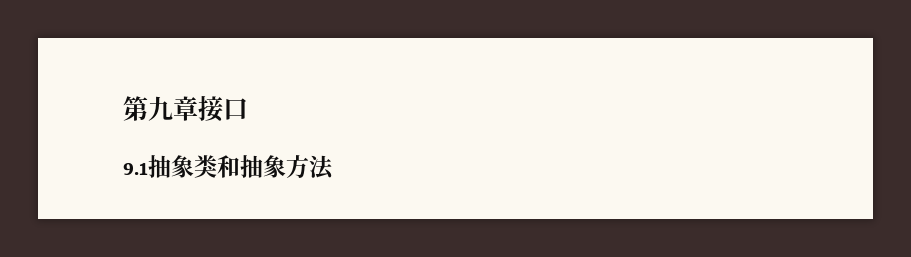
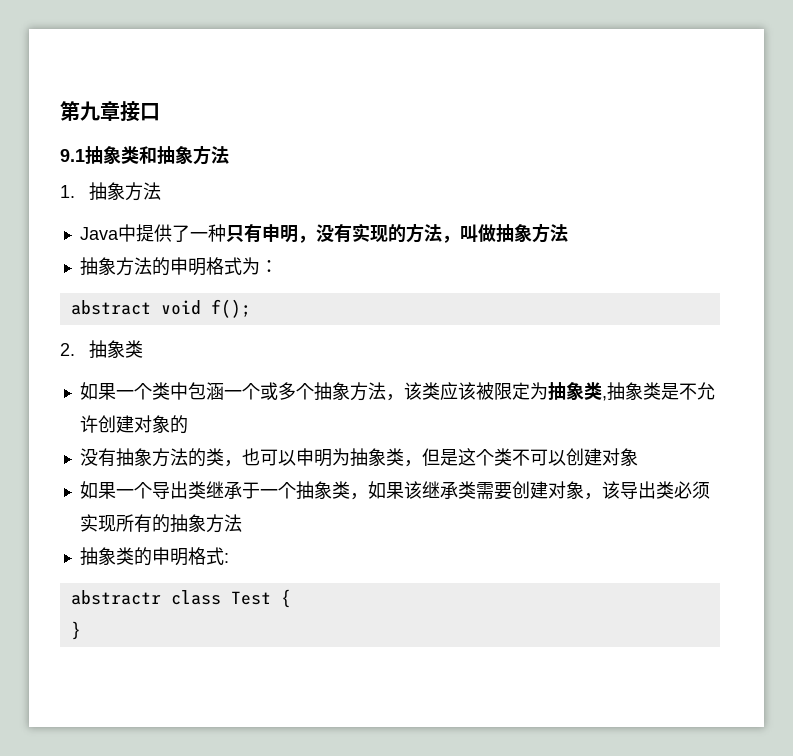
+ 1.抽象方法
+ Java中提供了一种只有申明，没有实现的方法，叫做抽象方法
+ 抽象方法的申明格式为：
+ abstract void f();
+ 2.抽象类
+ 如果一个类中包涵一个或多个抽象方法，该类应该被限定为抽象类,抽象类是不允许创建对象的
+ 没有抽象方法的类，也可以申明为抽象类，但是这个类不可以创建对象
+ 如果一个导出类继承于一个抽象类，如果该继承类需要创建对象，该导出类必须实现所有的抽象方法
+ 抽象类的申明格式:
+ abstractr class Test {
+ }

